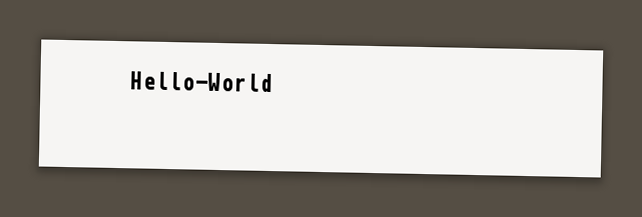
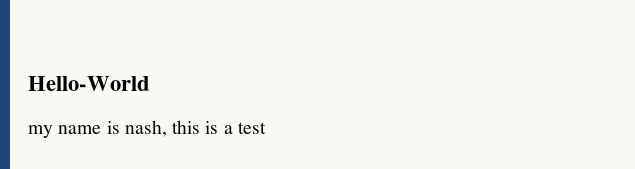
+ my name is nash, this is a test

